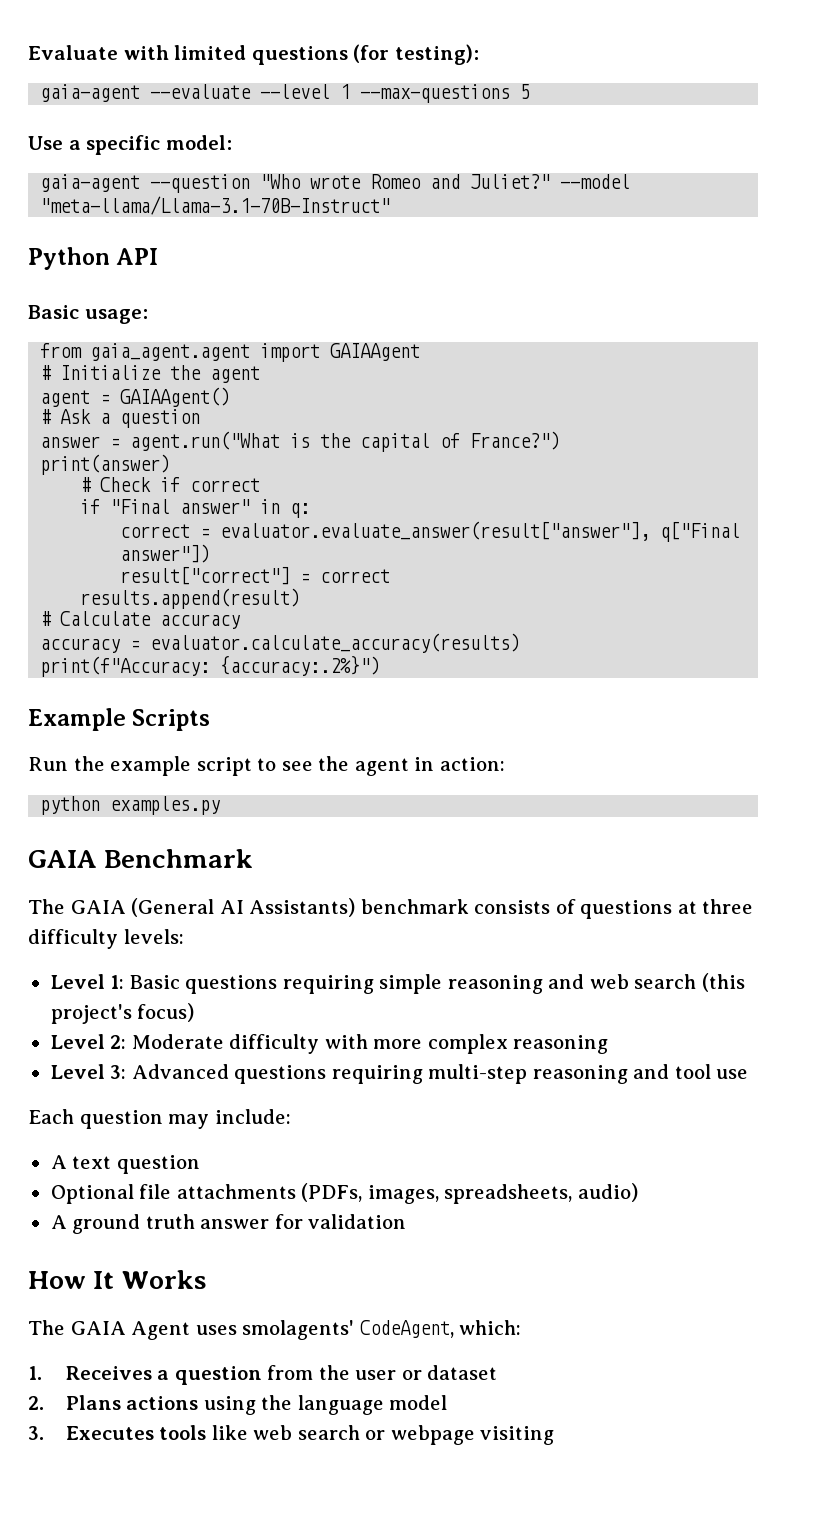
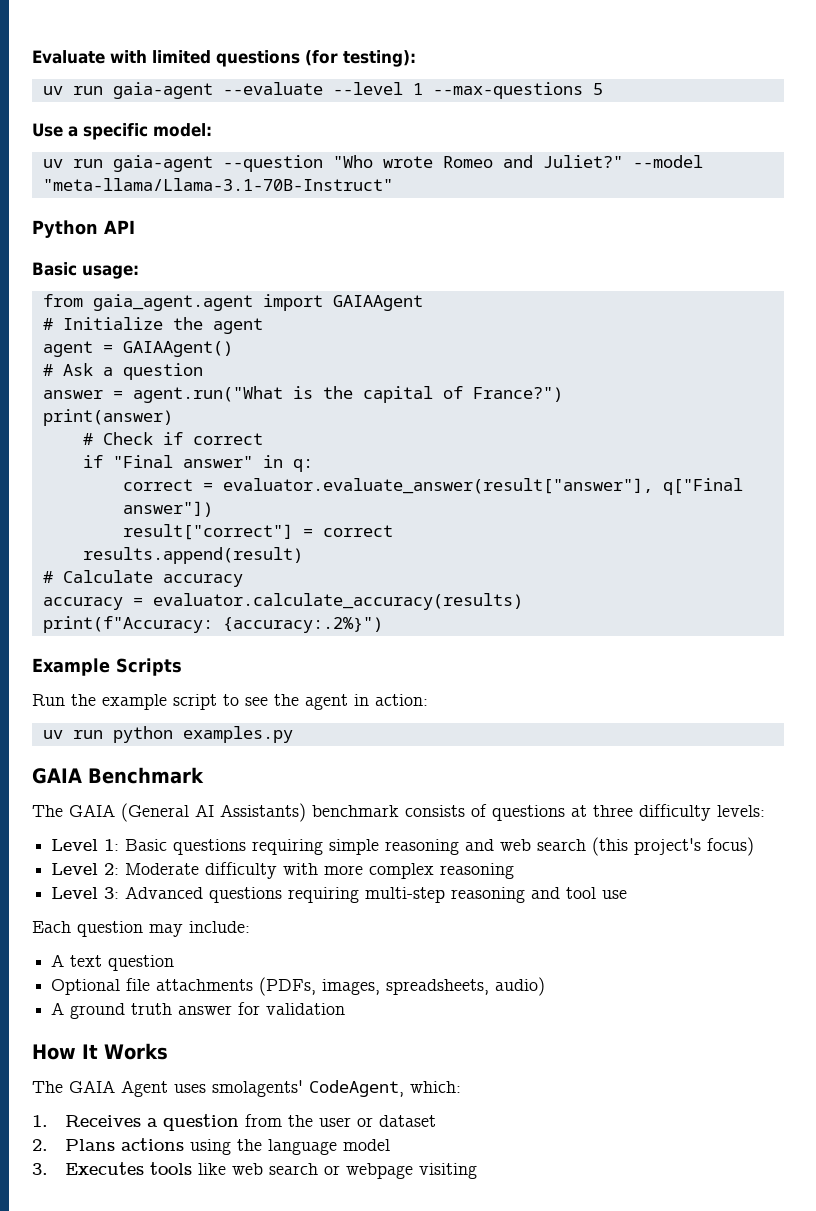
- gaia-agent --evaluate --level 1 --max-questions 5
+ uv run gaia-agent --evaluate --level 1 --max-questions 5
- gaia-agent --question "Who wrote Romeo and Juliet?"
+ uv run gaia-agent --question "Who wrote Romeo and Juliet?"
- python examples.py
+ uv run python examples.py

